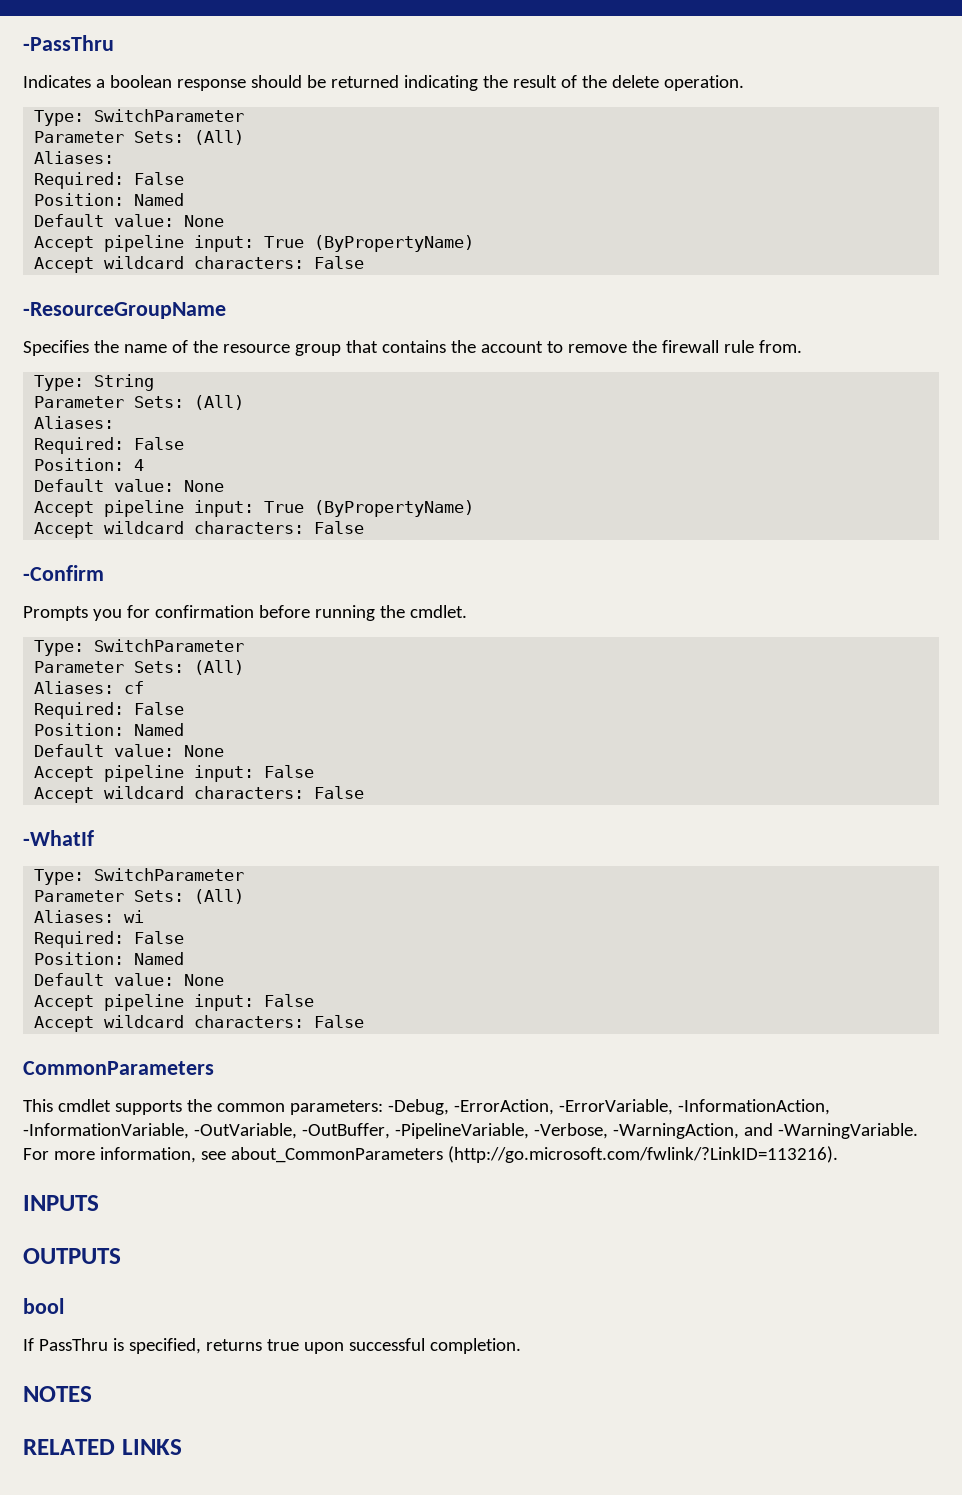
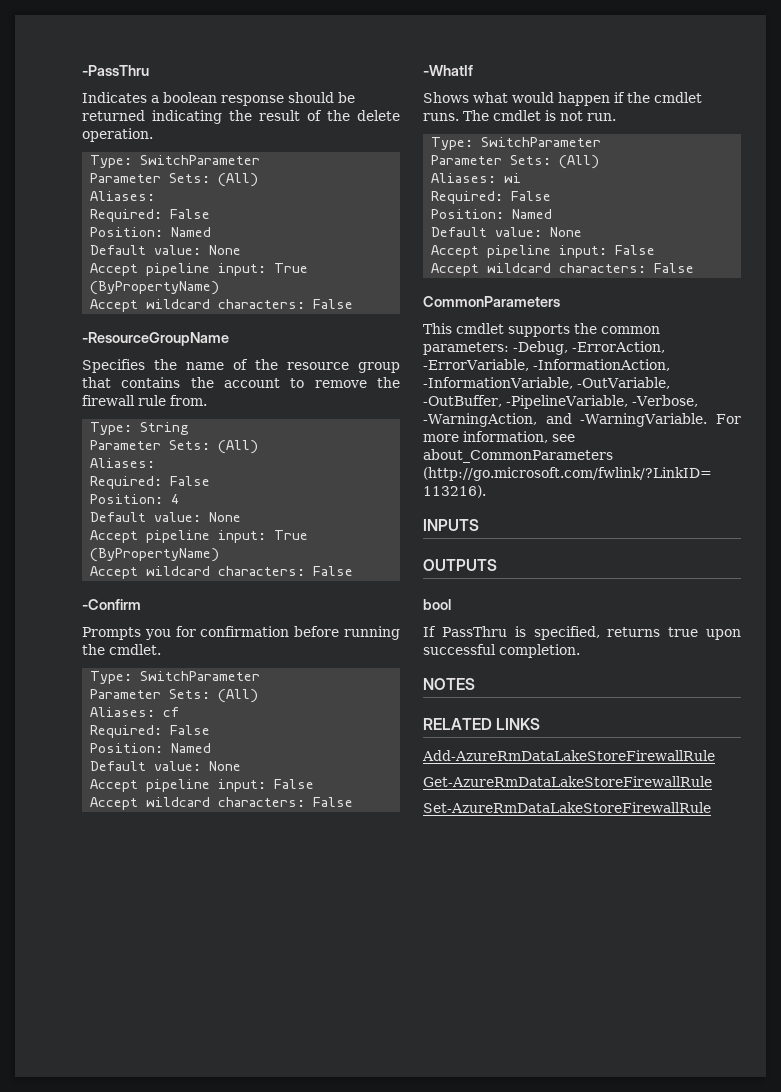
+ Shows what would happen if the cmdlet runs. The cmdlet is not run.
+ Add-AzureRmDataLakeStoreFirewallRule
+ Get-AzureRmDataLakeStoreFirewallRule
+ Set-AzureRmDataLakeStoreFirewallRule

